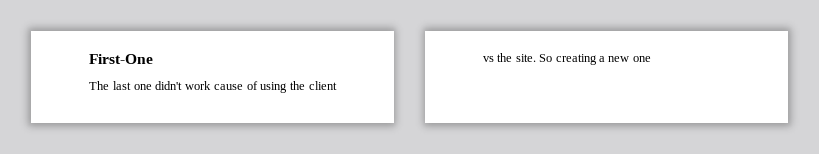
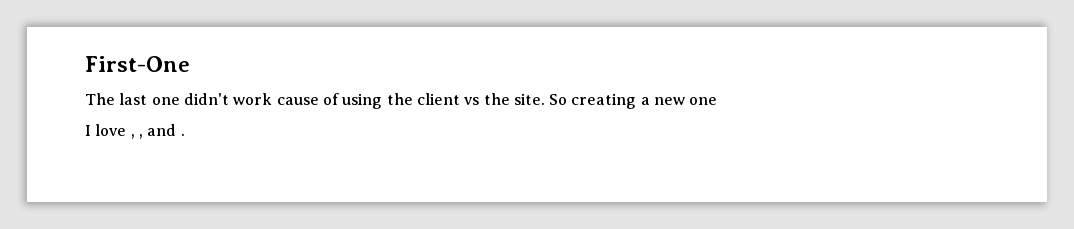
+ I love , , and .

